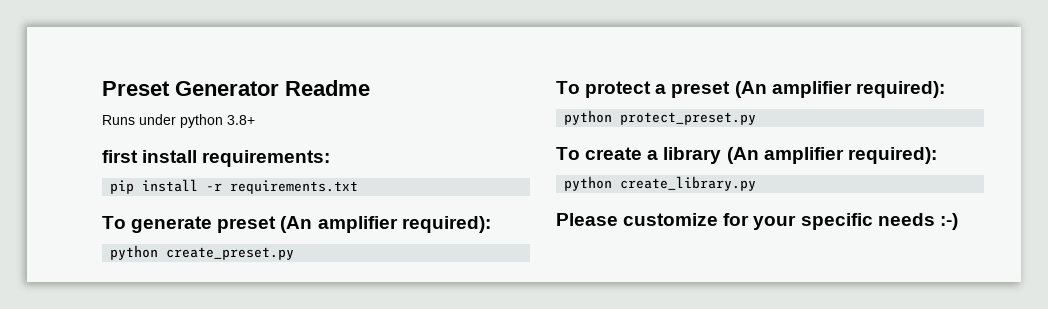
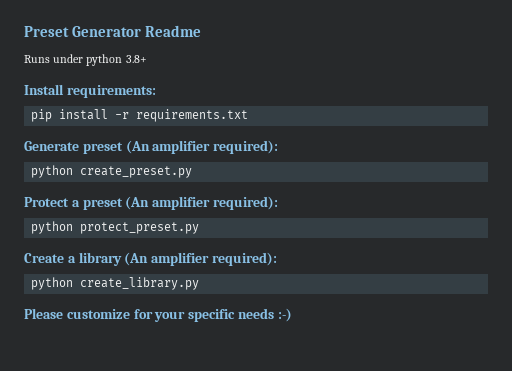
- first install requirements:
+ Install requirements:
- To generate preset (An amplifier required):
+ Generate preset (An amplifier required):
- To protect a preset (An amplifier required):
+ Protect a preset (An amplifier required):
- To create a library (An amplifier required):
+ Create a library (An amplifier required):

